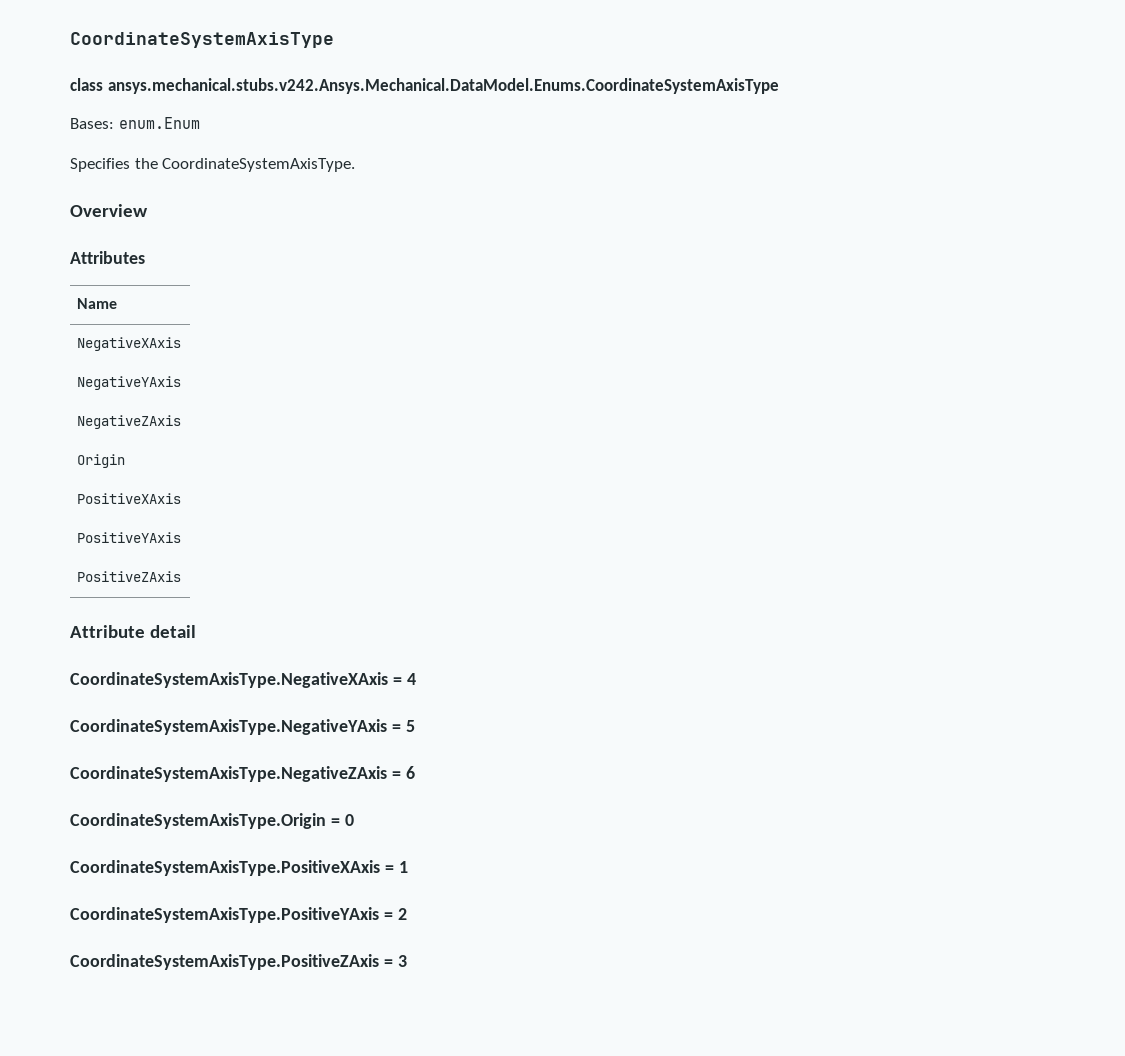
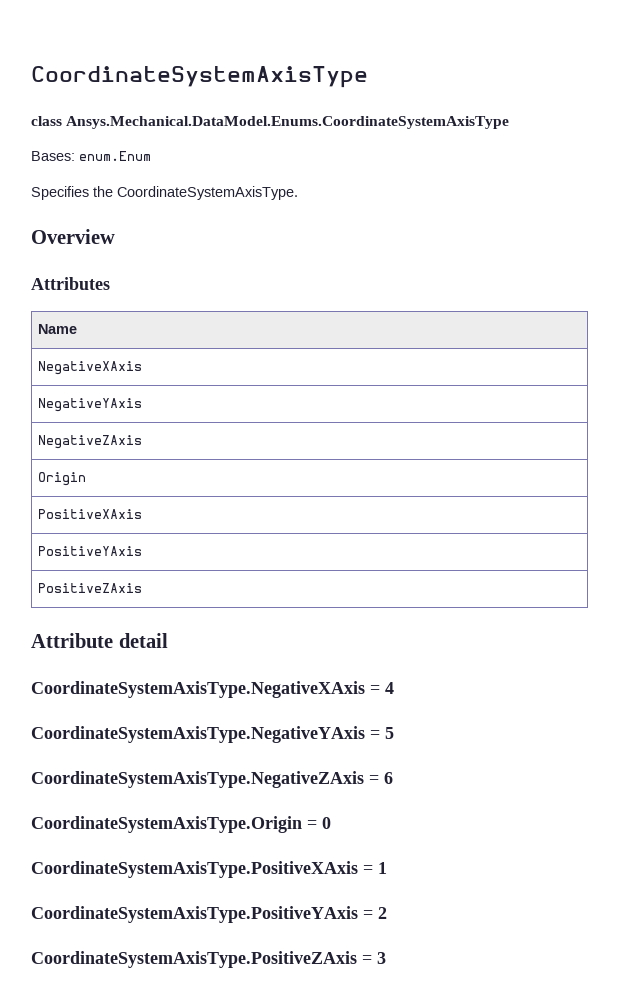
- class ansys.mechanical.stubs.v242.Ansys.Mechanical.DataModel.Enums.CoordinateSystemAxisType
+ class Ansys.Mechanical.DataModel.Enums.CoordinateSystemAxisType

